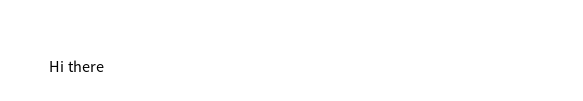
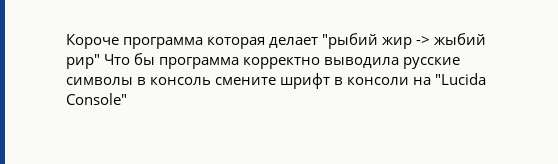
- Hi there
+ Короче программа которая делает "рыбий жир -> жыбий рир" Что бы программа корректно выводила русские символы в консоль смените шрифт в консоли на "Lucida Console"

